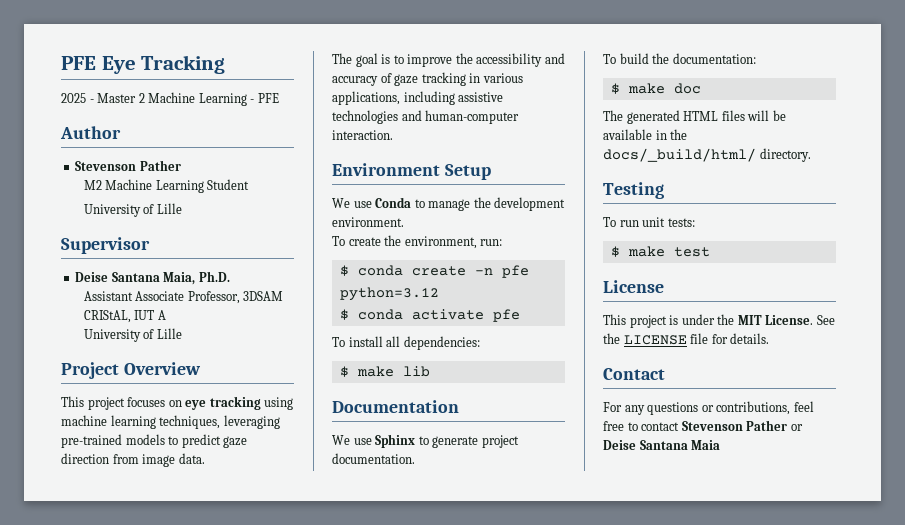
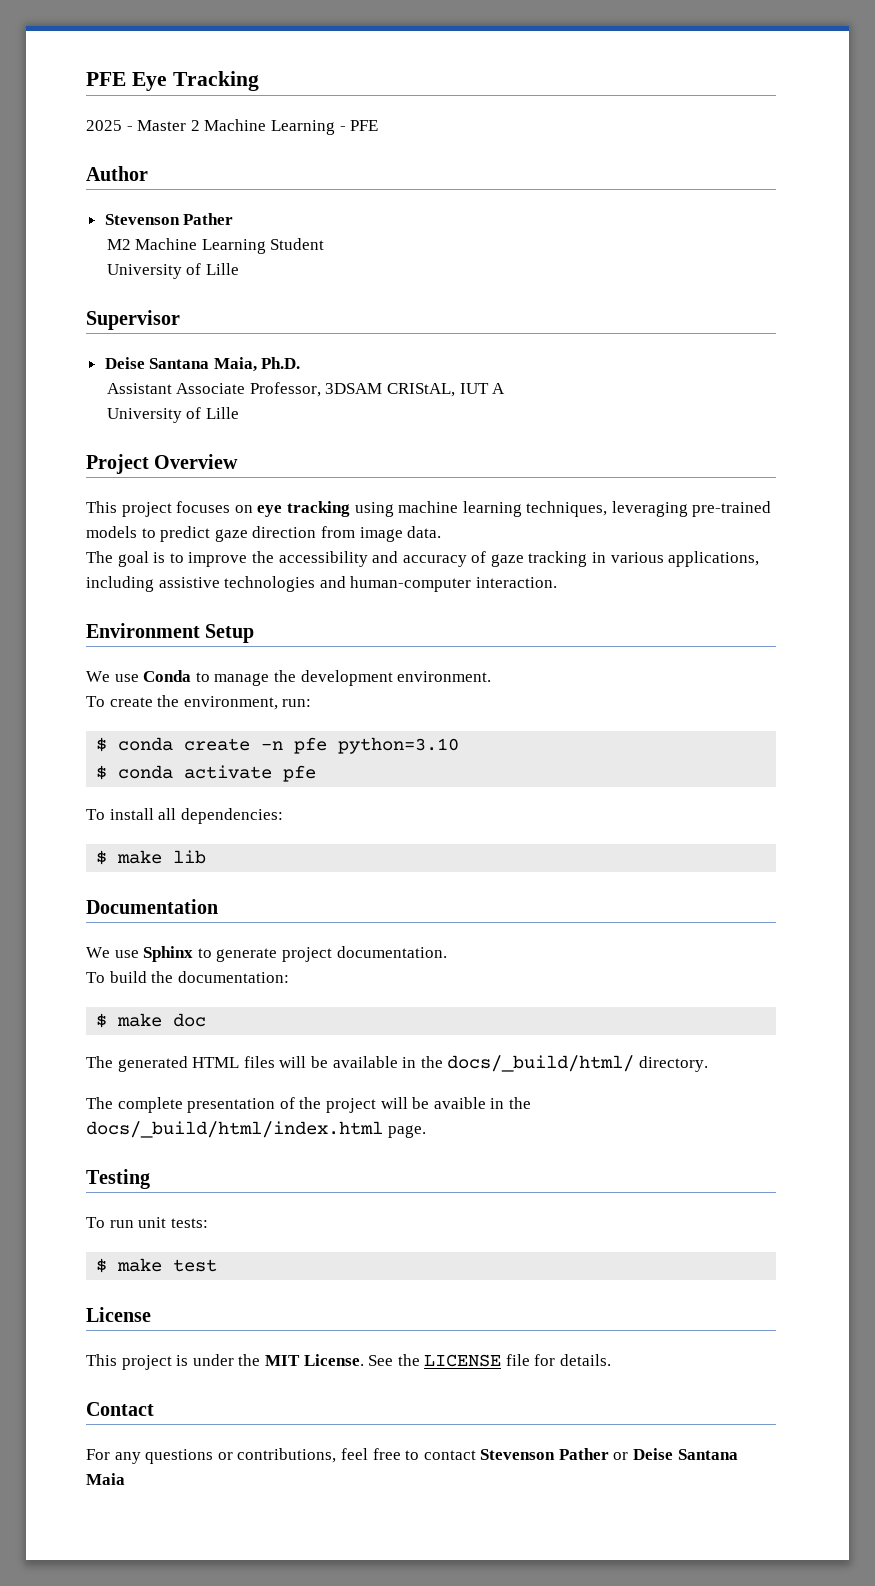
- $ conda create -n pfe python=3.12
+ $ conda create -n pfe python=3.10
+ The complete presentation of the project will be avaible in the docs/_build/html/index.html page.

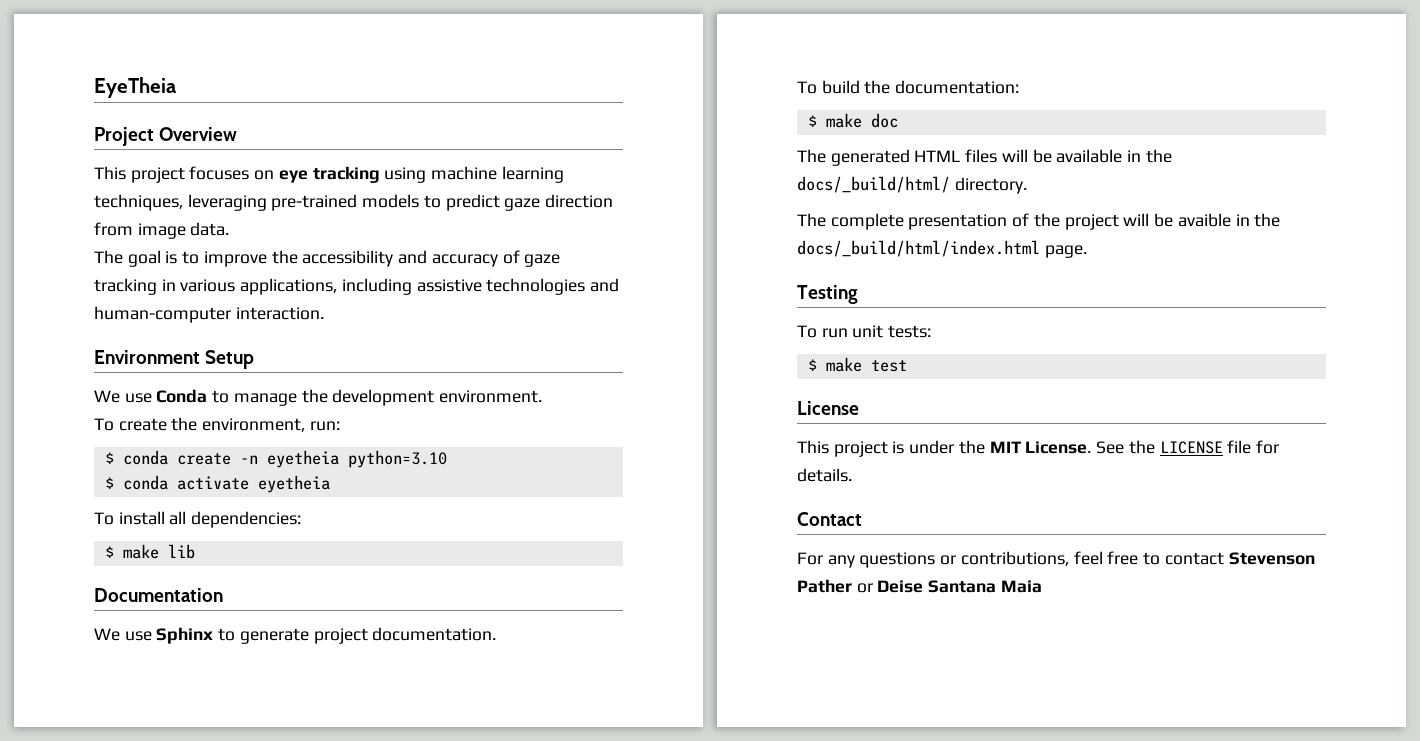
- PFE Eye Tracking
- 2025 - Master 2 Machine Learning - PFE
- Author
- Stevenson Pather
- M2 Machine Learning Student
- University of Lille
- Supervisor
- Deise Santana Maia, Ph.D.
- Assistant Associate Professor, 3DSAM CRIStAL, IUT A
- University of Lille
+ EyeTheia
- $ conda create -n pfe python=3.10
+ $ conda create -n eyetheia python=3.10
- $ conda activate pfe
+ $ conda activate eyetheia

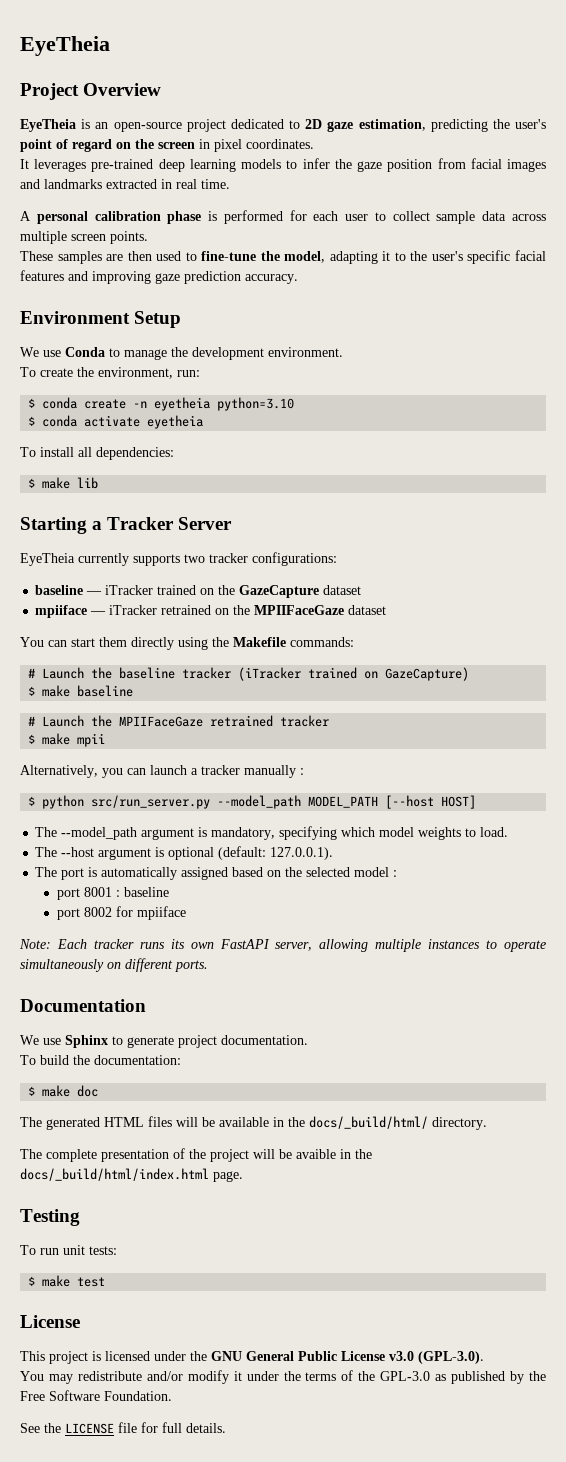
- This project focuses on eye tracking using machine learning techniques, leveraging pre-trained models to predict gaze direction from image data.
- The goal is to improve the accessibility and accuracy of gaze tracking in various applications, including assistive technologies and human-computer interaction.
+ EyeTheia is an open-source project dedicated to 2D gaze estimation, predicting the user's point of regard on the screen in pixel coordinates.
+ It leverages pre-trained deep learning models to infer the gaze position from facial images and landmarks extracted in real time.
+ A personal calibration phase is performed for each user to collect sample data across multiple screen points.
+ These samples are then used to fine-tune the model, adapting it to the user's specific facial features and improving gaze prediction accuracy.
+ Starting a Tracker Server
+ EyeTheia currently supports two tracker configurations:
+ baseline — iTracker trained on the GazeCapture dataset
+ mpiiface — iTracker retrained on the MPIIFaceGaze dataset
+ You can start them directly using the Makefile commands:
+ # Launch the baseline tracker (iTracker trained on GazeCapture)
+ $ make baseline
+ # Launch the MPIIFaceGaze retrained tracker
+ $ make mpii
+ Alternatively, you can launch a tracker manually :
+ $ python src/run_server.py --model_path MODEL_PATH [--host HOST]
+ The --model_path argument is mandatory, specifying which model weights to load.
+ The --host argument is optional (default: 127.0.0.1).
+ The port is automatically assigned based on the selected model :
+ port 8001 : baseline
+ port 8002 for mpiiface
+ Note: Each tracker runs its own FastAPI server, allowing multiple instances to operate simultaneously on different ports.
- This project is under the MIT License. See the LICENSE file for details.
+ This project is licensed under the GNU General Public License v3.0 (GPL-3.0).
+ You may redistribute and/or modify it under the terms of the GPL-3.0 as published by the Free Software Foundation.
+ See the LICENSE file for full details.
- Contact
- For any questions or contributions, feel free to contact Stevenson Pather or Deise Santana Maia

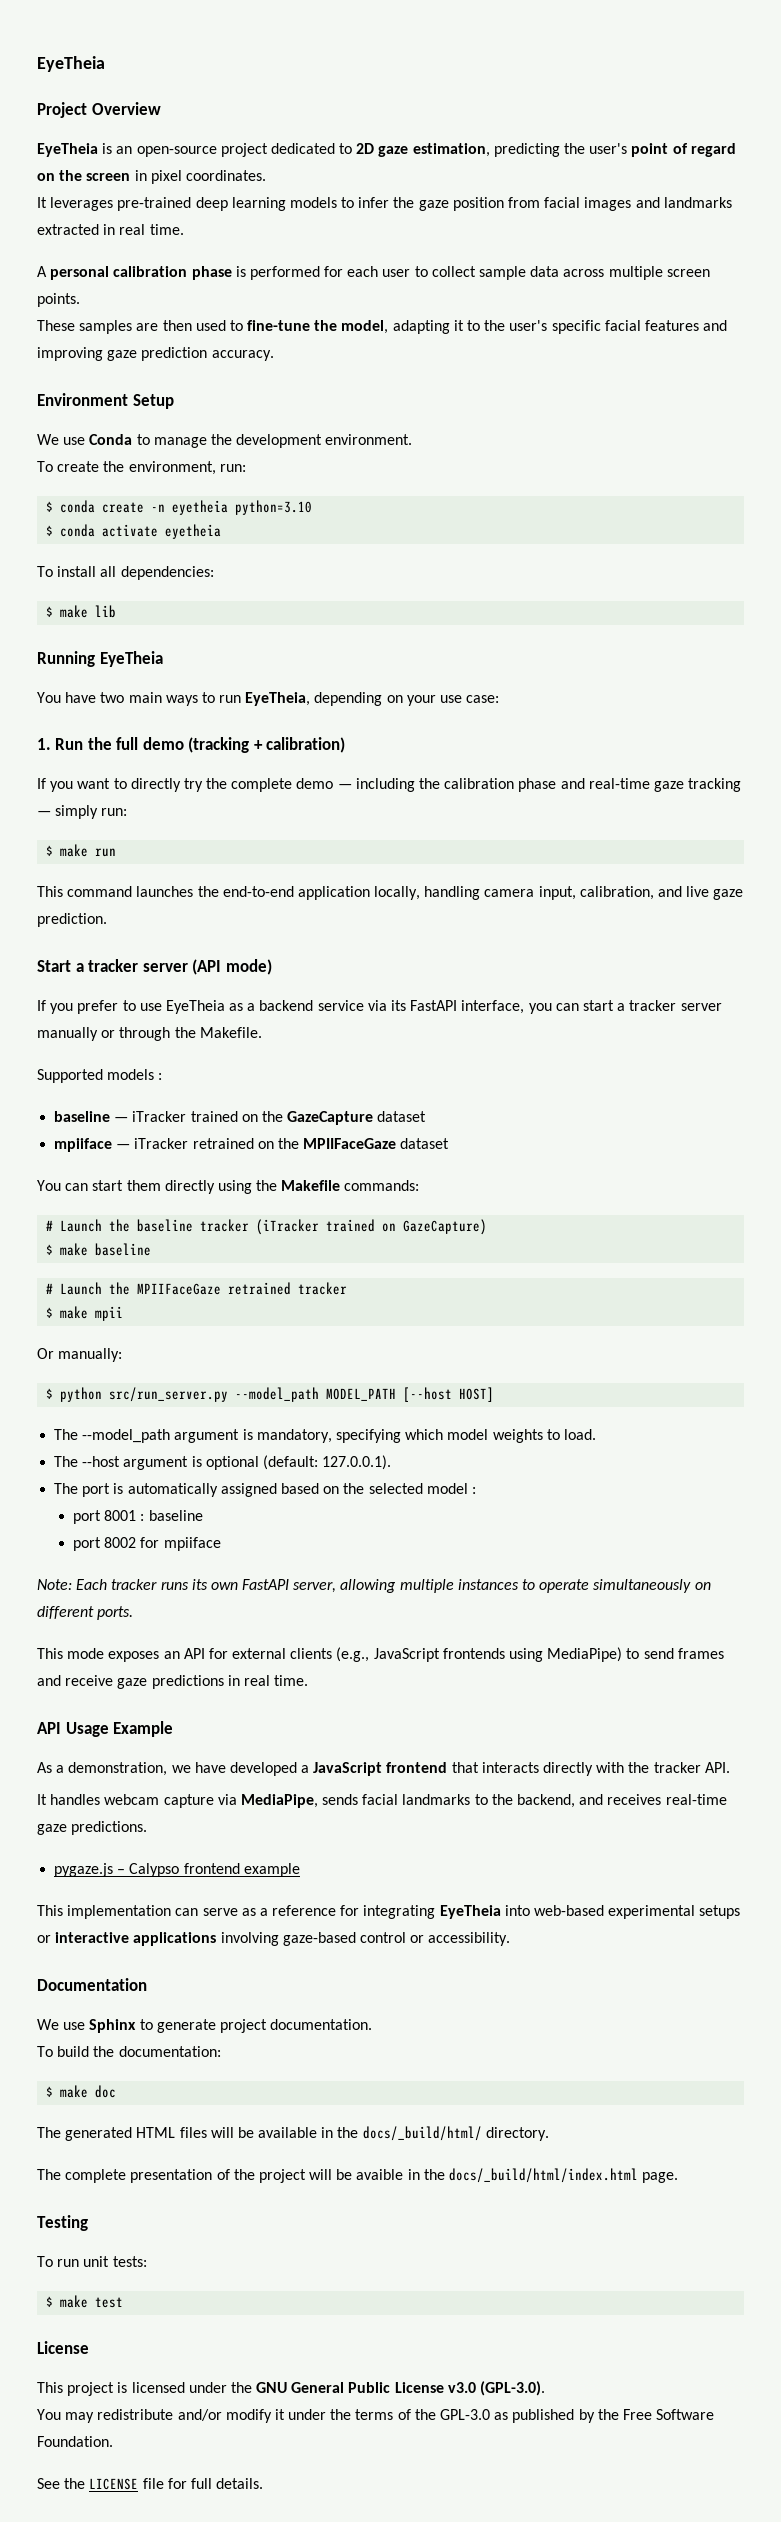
- Starting a Tracker Server
- EyeTheia currently supports two tracker configurations:
+ Running EyeTheia
+ You have two main ways to run EyeTheia, depending on your use case:
+ 1. Run the full demo (tracking + calibration)
+ If you want to directly try the complete demo — including the calibration phase and real-time gaze tracking — simply run:
+ $ make run
+ This command launches the end-to-end application locally, handling camera input, calibration, and live gaze prediction.
+ Start a tracker server (API mode)
+ If you prefer to use EyeTheia as a backend service via its FastAPI interface, you can start a tracker server manually or through the Makefile.
+ Supported models :
- Alternatively, you can launch a tracker manually :
+ Or manually:
+ This mode exposes an API for external clients (e.g., JavaScript frontends using MediaPipe) to send frames and receive gaze predictions in real time.
+ API Usage Example
+ As a demonstration, we have developed a JavaScript frontend that interacts directly with the tracker API.
+ It handles webcam capture via MediaPipe, sends facial landmarks to the backend, and receives real-time gaze predictions.
+ pygaze.js – Calypso frontend example
+ This implementation can serve as a reference for integrating EyeTheia into web-based experimental setups or interactive applications involving gaze-based control or accessibility.

